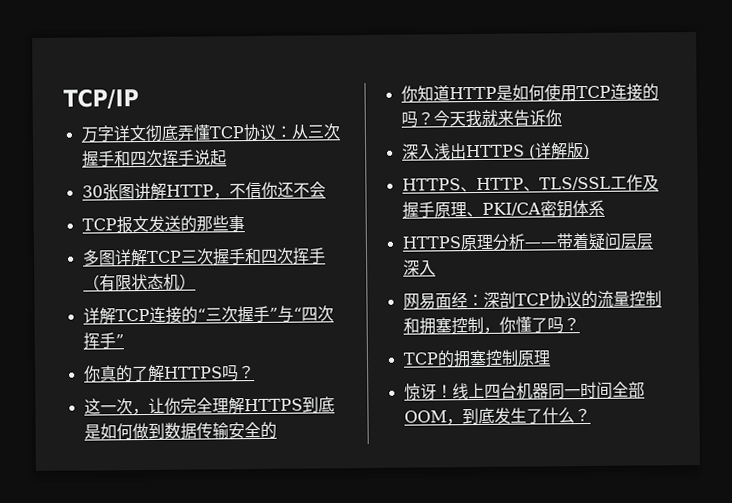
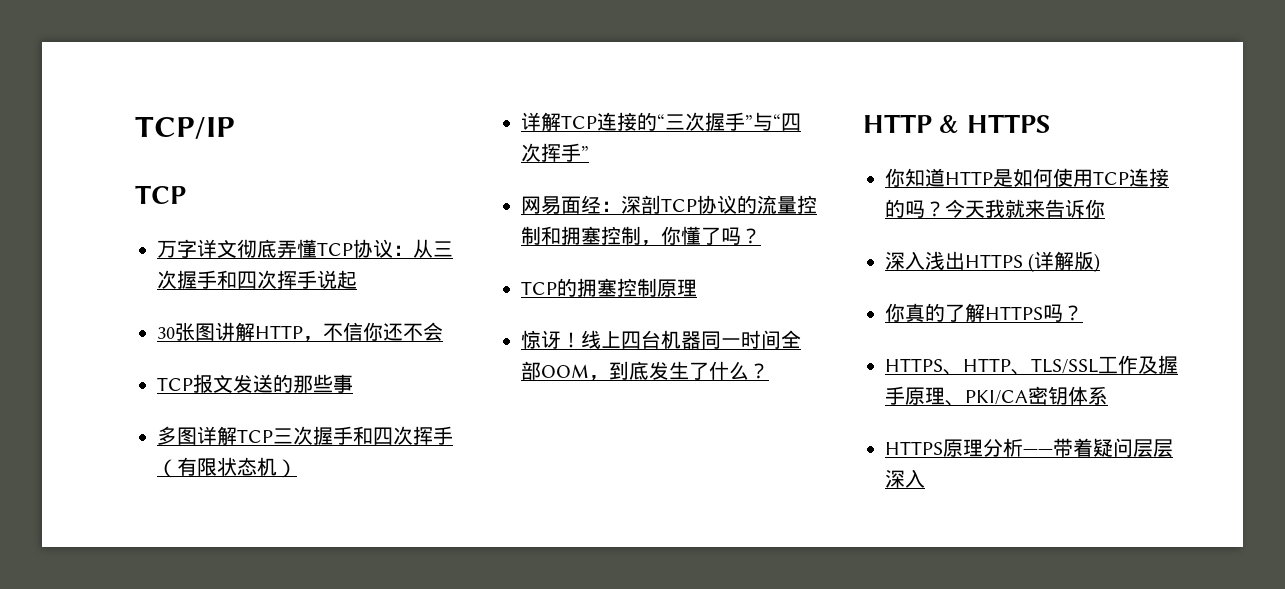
  TCP/IP
+ TCP
- 你真的了解HTTPS吗？
- 这一次，让你完全理解HTTPS到底是如何做到数据传输安全的
- 你知道HTTP是如何使用TCP连接的吗？今天我就来告诉你
- 深入浅出HTTPS (详解版)
- HTTPS、HTTP、TLS/SSL工作及握手原理、PKI/CA密钥体系
- HTTPS原理分析——带着疑问层层深入
+ HTTP & HTTPS
+ 你知道HTTP是如何使用TCP连接的吗？今天我就来告诉你
+ 深入浅出HTTPS (详解版)
+ 你真的了解HTTPS吗？
+ HTTPS、HTTP、TLS/SSL工作及握手原理、PKI/CA密钥体系
+ HTTPS原理分析——带着疑问层层深入

